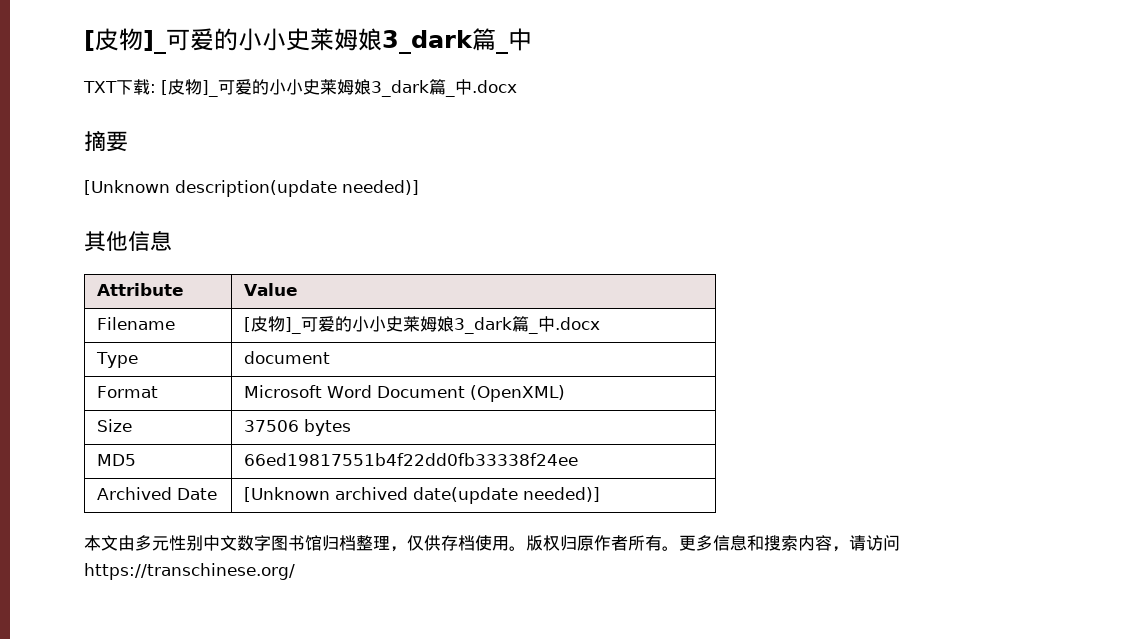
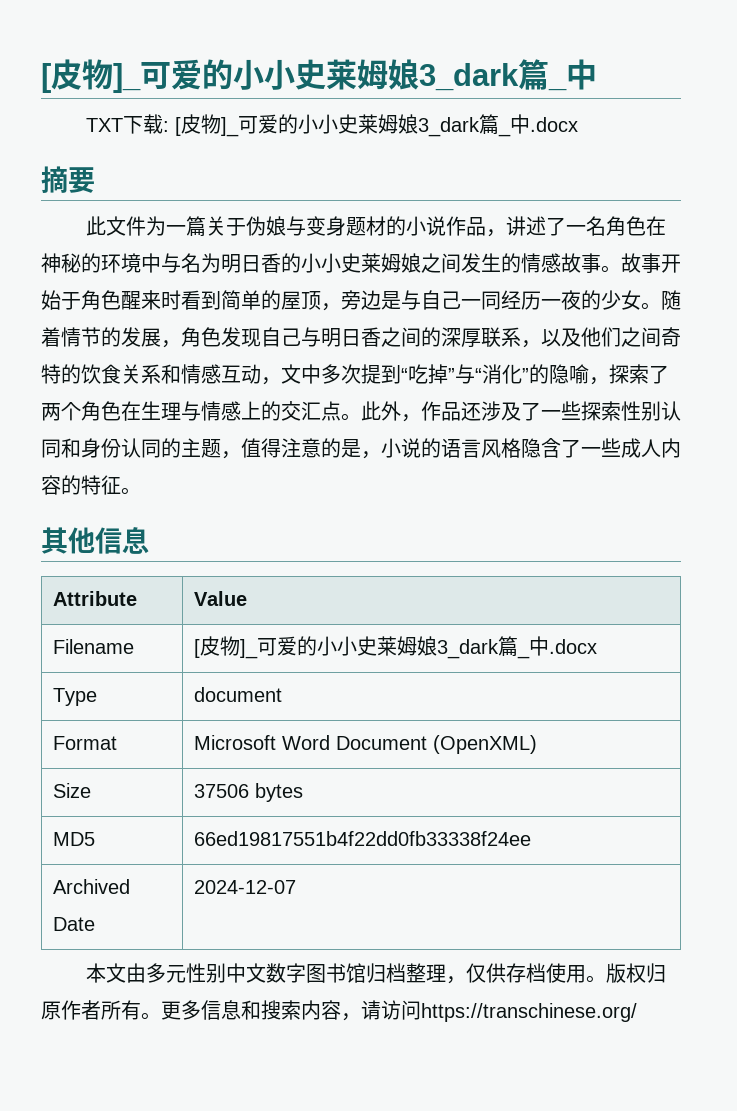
- [Unknown description(update needed)]
+ 此文件为一篇关于伪娘与变身题材的小说作品，讲述了一名角色在神秘的环境中与名为明日香的小小史莱姆娘之间发生的情感故事。故事开始于角色醒来时看到简单的屋顶，旁边是与自己一同经历一夜的少女。随着情节的发展，角色发现自己与明日香之间的深厚联系，以及他们之间奇特的饮食关系和情感互动，文中多次提到“吃掉”与“消化”的隐喻，探索了两个角色在生理与情感上的交汇点。此外，作品还涉及了一些探索性别认同和身份认同的主题，值得注意的是，小说的语言风格隐含了一些成人内容的特征。
- Archived Date | [Unknown archived date(update needed)]
+ Archived Date | 2024-12-07

